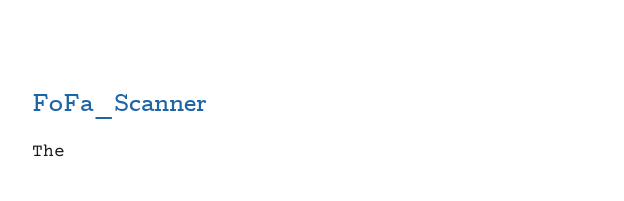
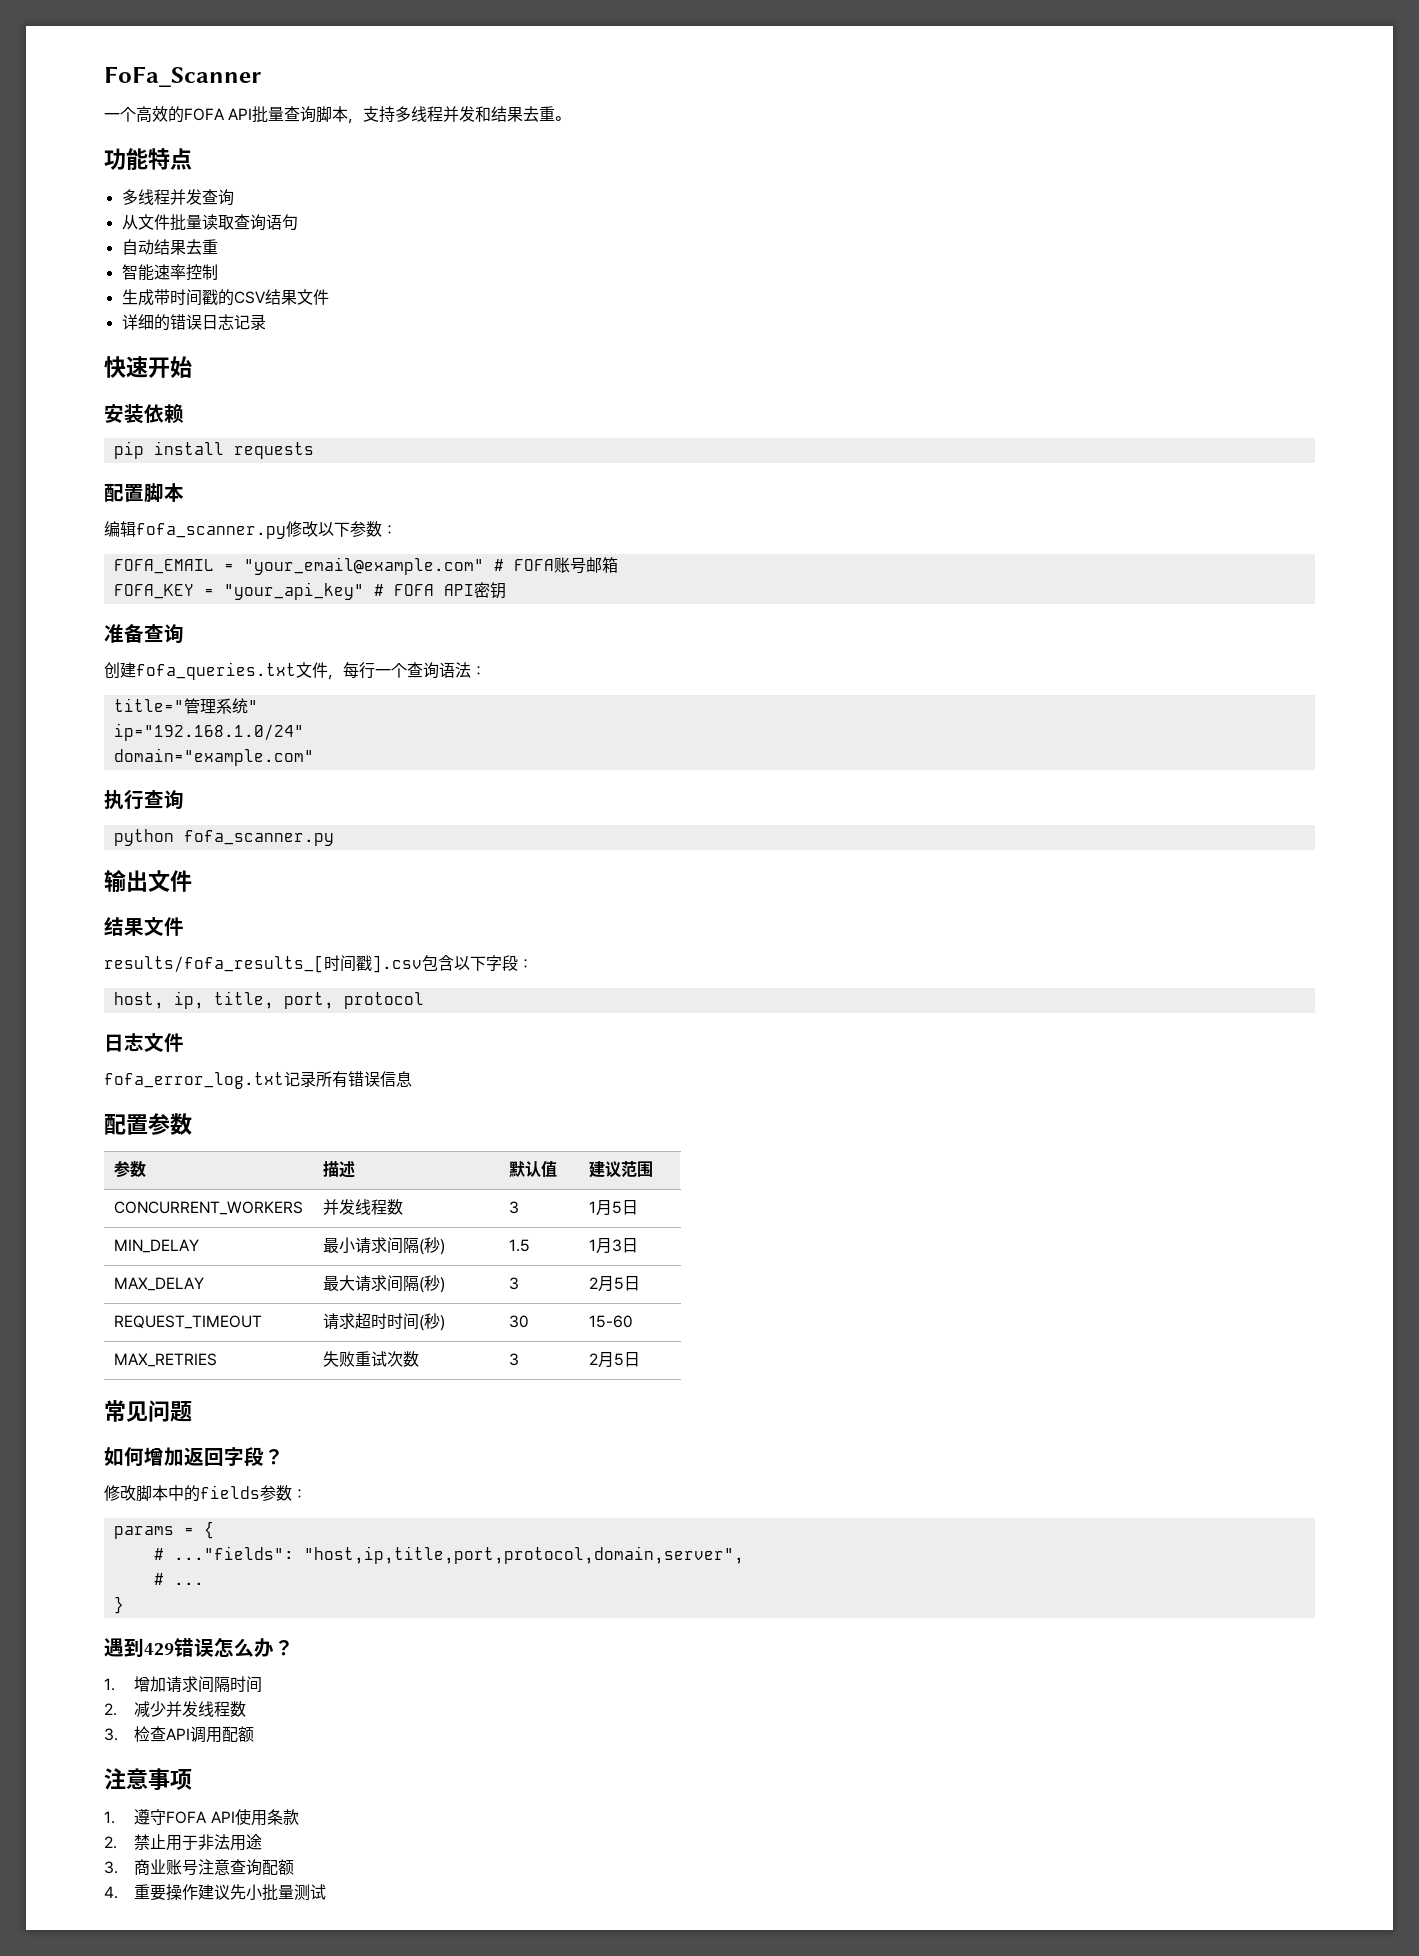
- The
+ 一个高效的FOFA API批量查询脚本，支持多线程并发和结果去重。
+ 功能特点
+ 多线程并发查询
+ 从文件批量读取查询语句
+ 自动结果去重
+ 智能速率控制
+ 生成带时间戳的CSV结果文件
+ 详细的错误日志记录
+ 快速开始
+ 安装依赖
+ pip install requests
+ 配置脚本
+ 编辑fofa_scanner.py修改以下参数：
+ FOFA_EMAIL = "your_email@example.com" # FOFA账号邮箱
+ FOFA_KEY = "your_api_key" # FOFA API密钥
+ 准备查询
+ 创建fofa_queries.txt文件，每行一个查询语法：
+ title="管理系统"
+ ip="192.168.1.0/24"
+ domain="example.com"
+ 执行查询
+ python fofa_scanner.py
+ 输出文件
+ 结果文件
+ results/fofa_results_[时间戳].csv包含以下字段：
+ host, ip, title, port, protocol
+ 日志文件
+ fofa_error_log.txt记录所有错误信息
+ 配置参数
+ 参数 | 描述 | 默认值 | 建议范围
+ CONCURRENT_WORKERS | 并发线程数 | 3 | 1月5日
+ MIN_DELAY | 最小请求间隔(秒) | 1.5 | 1月3日
+ MAX_DELAY | 最大请求间隔(秒) | 3 | 2月5日
+ REQUEST_TIMEOUT | 请求超时时间(秒) | 30 | 15-60
+ MAX_RETRIES | 失败重试次数 | 3 | 2月5日
+ 常见问题
+ 如何增加返回字段？
+ 修改脚本中的fields参数：
+ params = {
+ # ..."fields": "host,ip,title,port,protocol,domain,server",
+ # ...
+ }
+ 遇到429错误怎么办？
+ 1.增加请求间隔时间
+ 2.减少并发线程数
+ 3.检查API调用配额
+ 注意事项
+ 1.遵守FOFA API使用条款
+ 2.禁止用于非法用途
+ 3.商业账号注意查询配额
+ 4.重要操作建议先小批量测试

